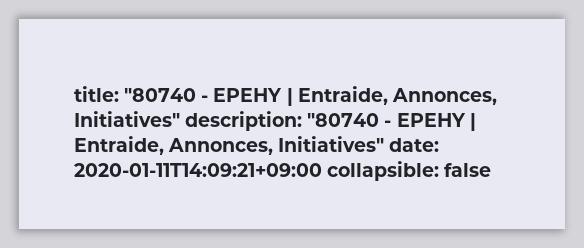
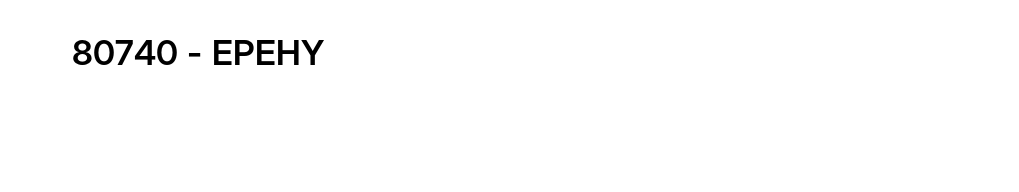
- title: "80740 - EPEHY | Entraide, Annonces, Initiatives" description: "80740 - EPEHY | Entraide, Annonces, Initiatives" date: 2020-01-11T14:09:21+09:00 collapsible: false
+ 80740 - EPEHY

